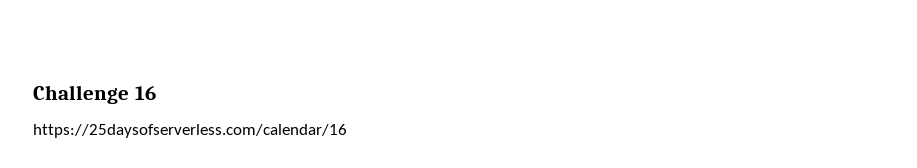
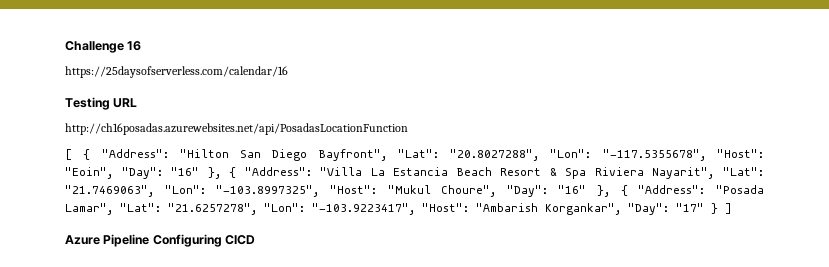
+ Testing URL
+ http://ch16posadas.azurewebsites.net/api/PosadasLocationFunction
+ [ { "Address": "Hilton San Diego Bayfront", "Lat": "20.8027288", "Lon": "-117.5355678", "Host": "Eoin", "Day": "16" }, { "Address": "Villa La Estancia Beach Resort & Spa Riviera Nayarit", "Lat": "21.7469063", "Lon": "-103.8997325", "Host": "Mukul Choure", "Day": "16" }, { "Address": "Posada Lamar", "Lat": "21.6257278", "Lon": "-103.9223417", "Host": "Ambarish Korgankar", "Day": "17" } ]
+ Azure Pipeline Configuring CICD

